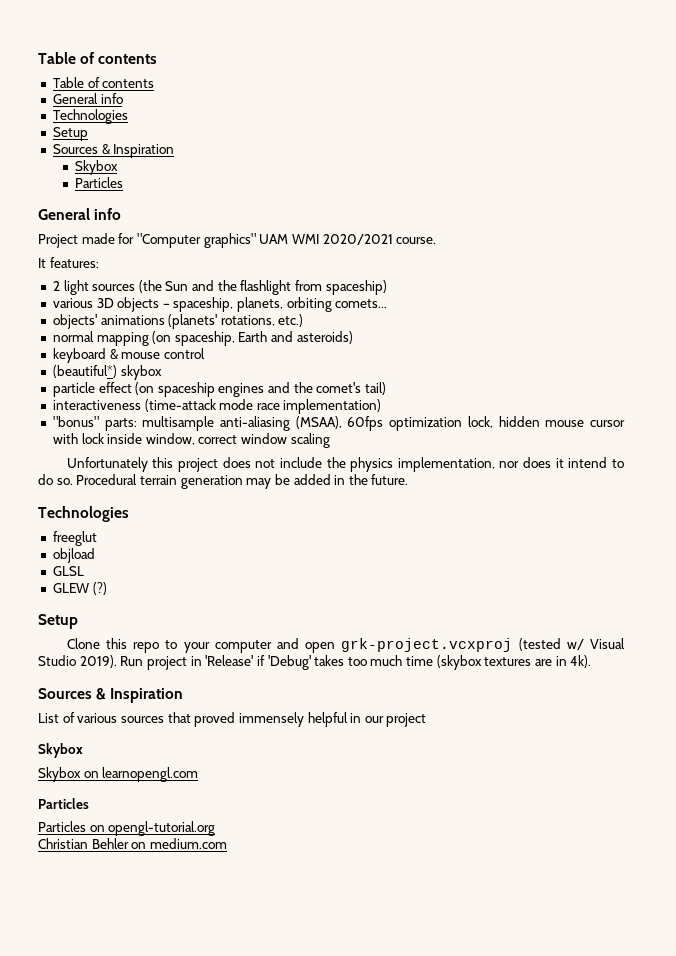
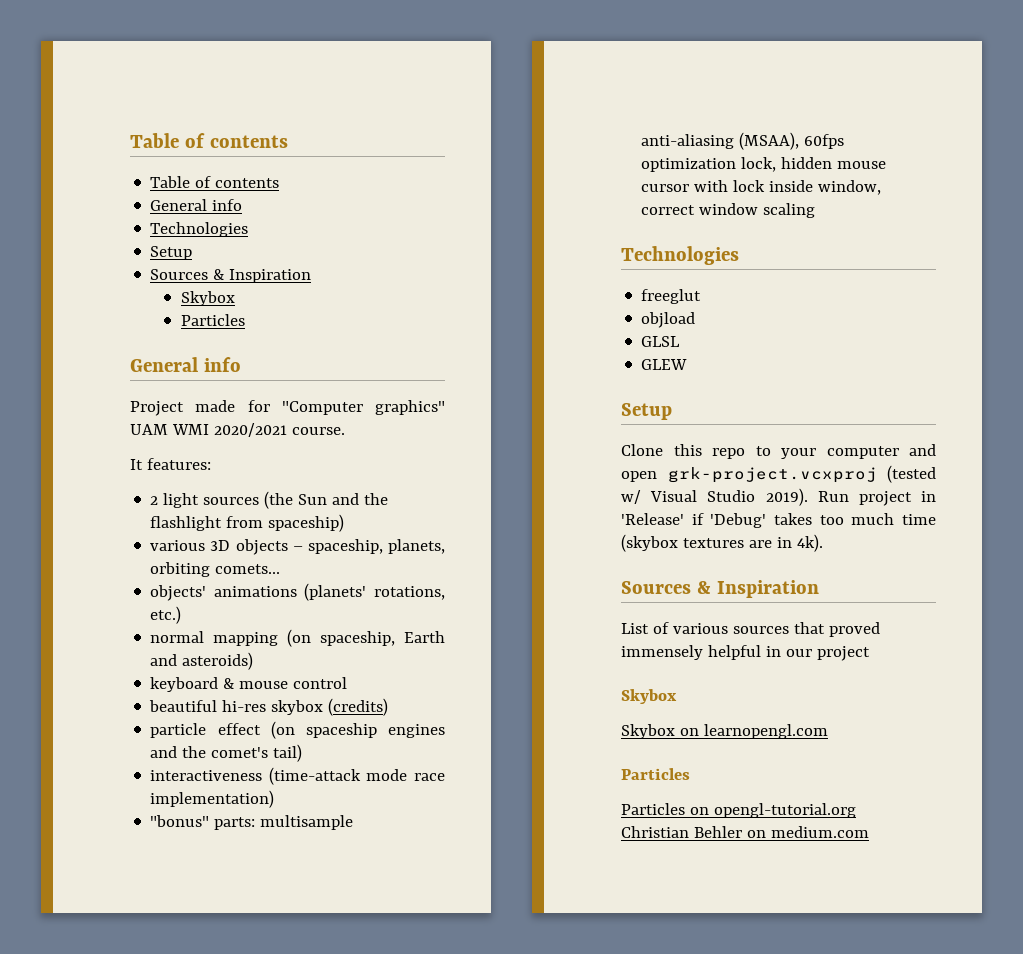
- (beautiful*) skybox
+ beautiful hi-res skybox (credits)
- Unfortunately this project does not include the physics implementation, nor does it intend to do so. Procedural terrain generation may be added in the future.
- GLEW (?)
+ GLEW

